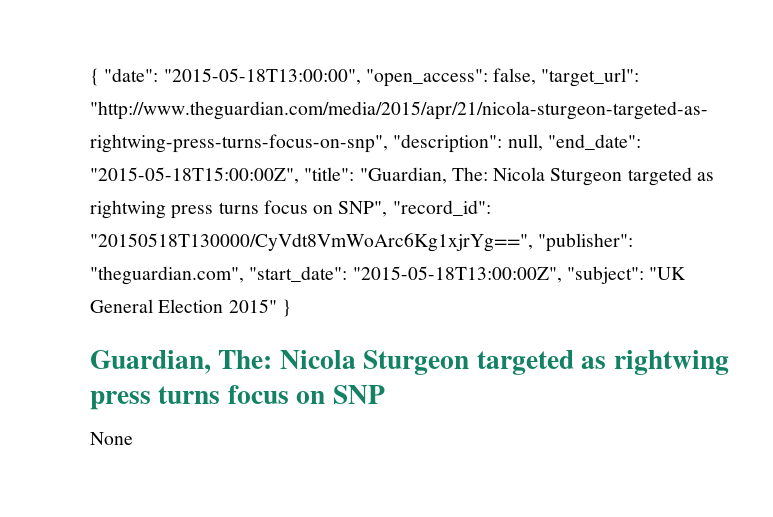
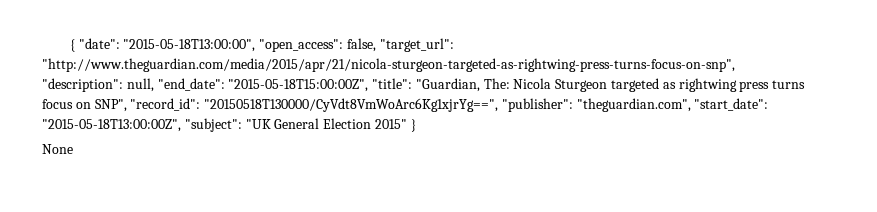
- Guardian, The: Nicola Sturgeon targeted as rightwing press turns focus on SNP

